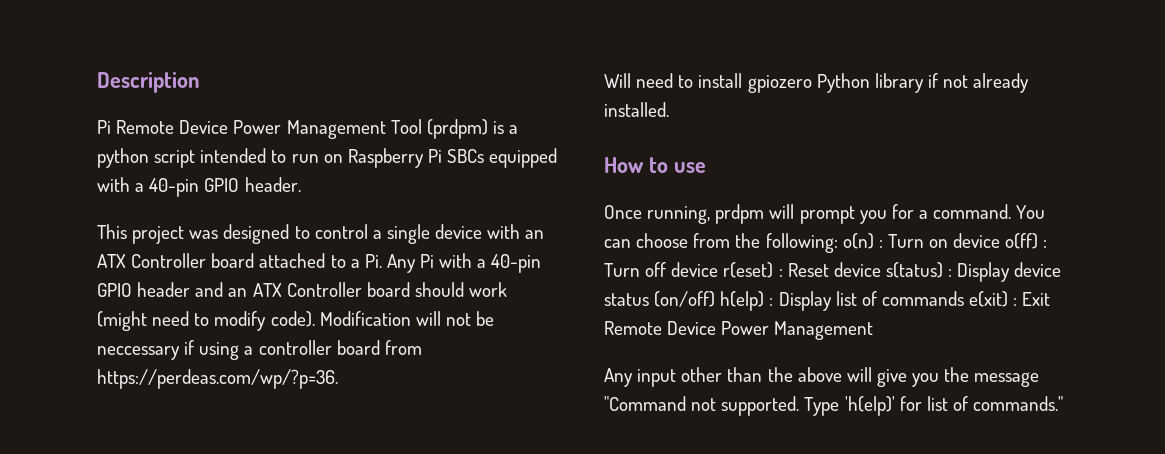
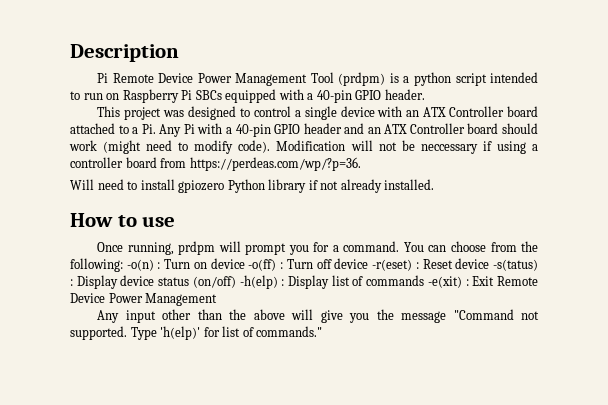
- You can choose from the following: o(n) : Turn on device o(ff) : Turn off device r(eset) : Reset device s(tatus) : Display device status (on/off) h(elp) : Display list of commands e(xit) : Exit Remote Device Power Management
+ You can choose from the following: -o(n) : Turn on device -o(ff) : Turn off device -r(eset) : Reset device -s(tatus) : Display device status (on/off) -h(elp) : Display list of commands -e(xit) : Exit Remote Device Power Management

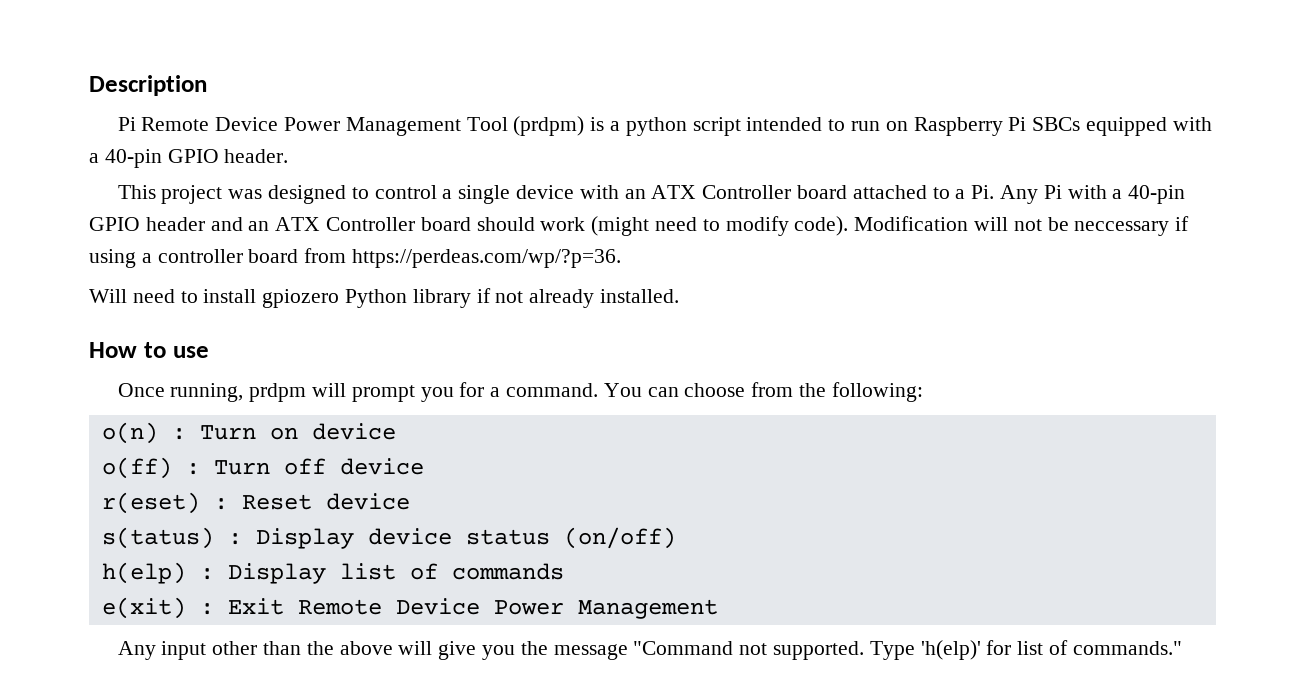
- You can choose from the following: -o(n) : Turn on device -o(ff) : Turn off device -r(eset) : Reset device -s(tatus) : Display device status (on/off) -h(elp) : Display list of commands -e(xit) : Exit Remote Device Power Management
+ You can choose from the following:
+ o(n) : Turn on device
+ o(ff) : Turn off device
+ r(eset) : Reset device
+ s(tatus) : Display device status (on/off)
+ h(elp) : Display list of commands
+ e(xit) : Exit Remote Device Power Management

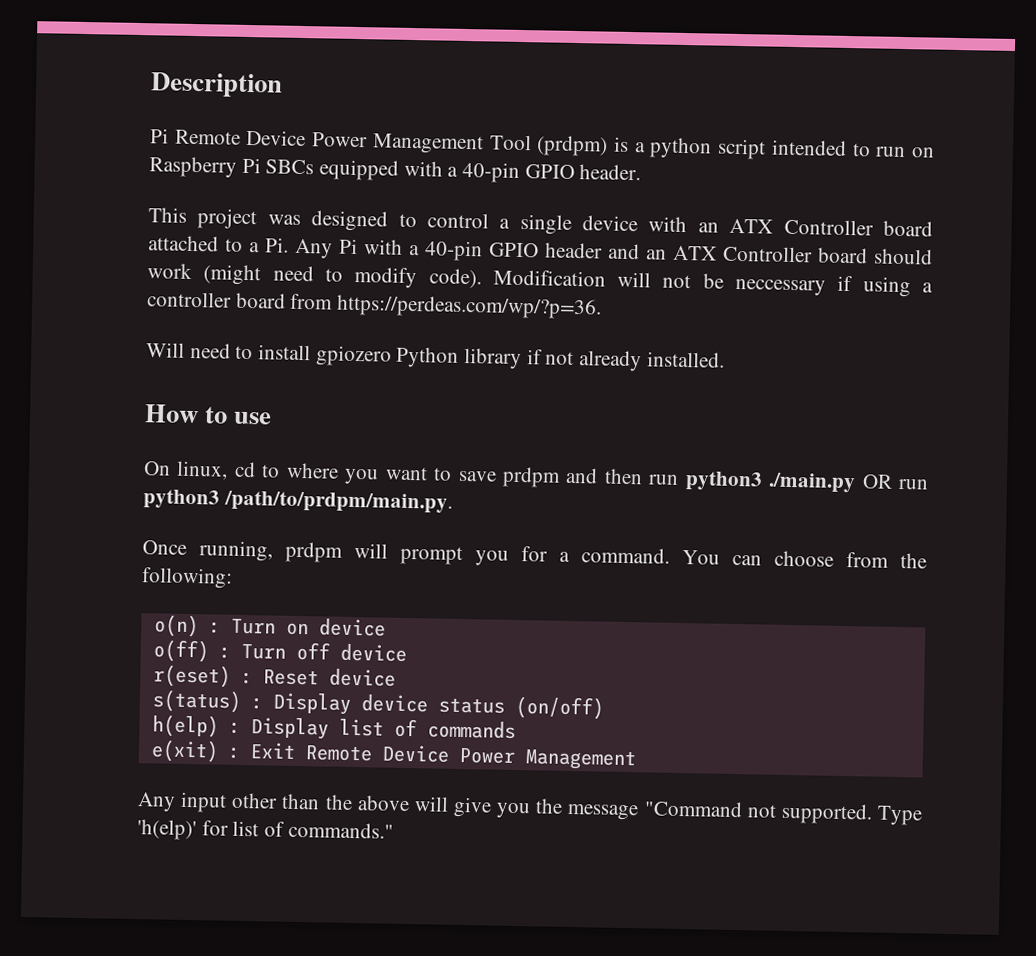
+ On linux, cd to where you want to save prdpm and then run python3 ./main.py OR run python3 /path/to/prdpm/main.py.

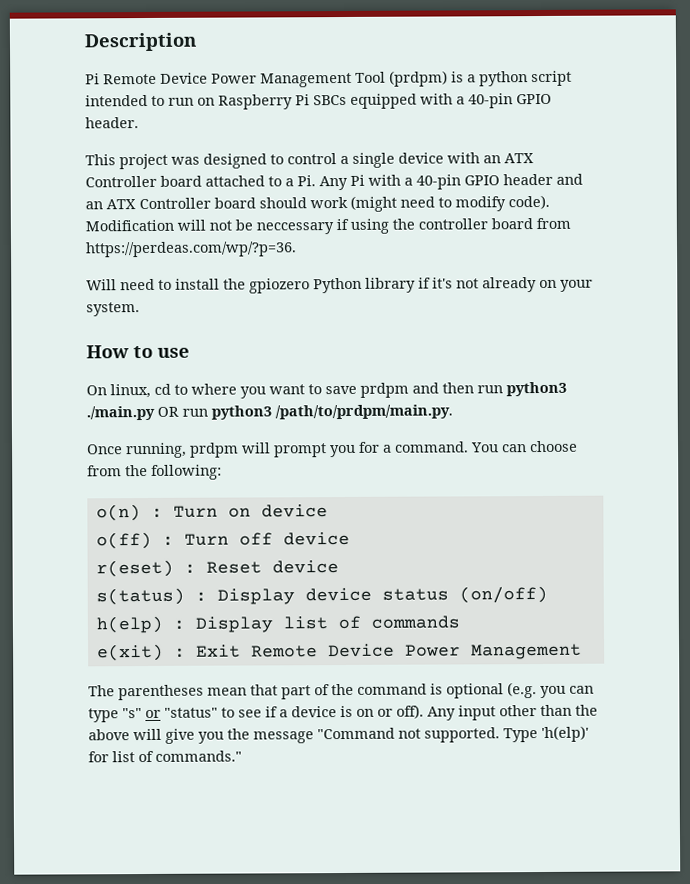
- Modification will not be neccessary if using a controller board from https://perdeas.com/wp/?p=36.
+ Modification will not be neccessary if using the controller board from https://perdeas.com/wp/?p=36.
- Will need to install gpiozero Python library if not already installed.
+ Will need to install the gpiozero Python library if it's not already on your system.
+ The parentheses mean that part of the command is optional (e.g. you can type "s" or "status" to see if a device is on or off).

